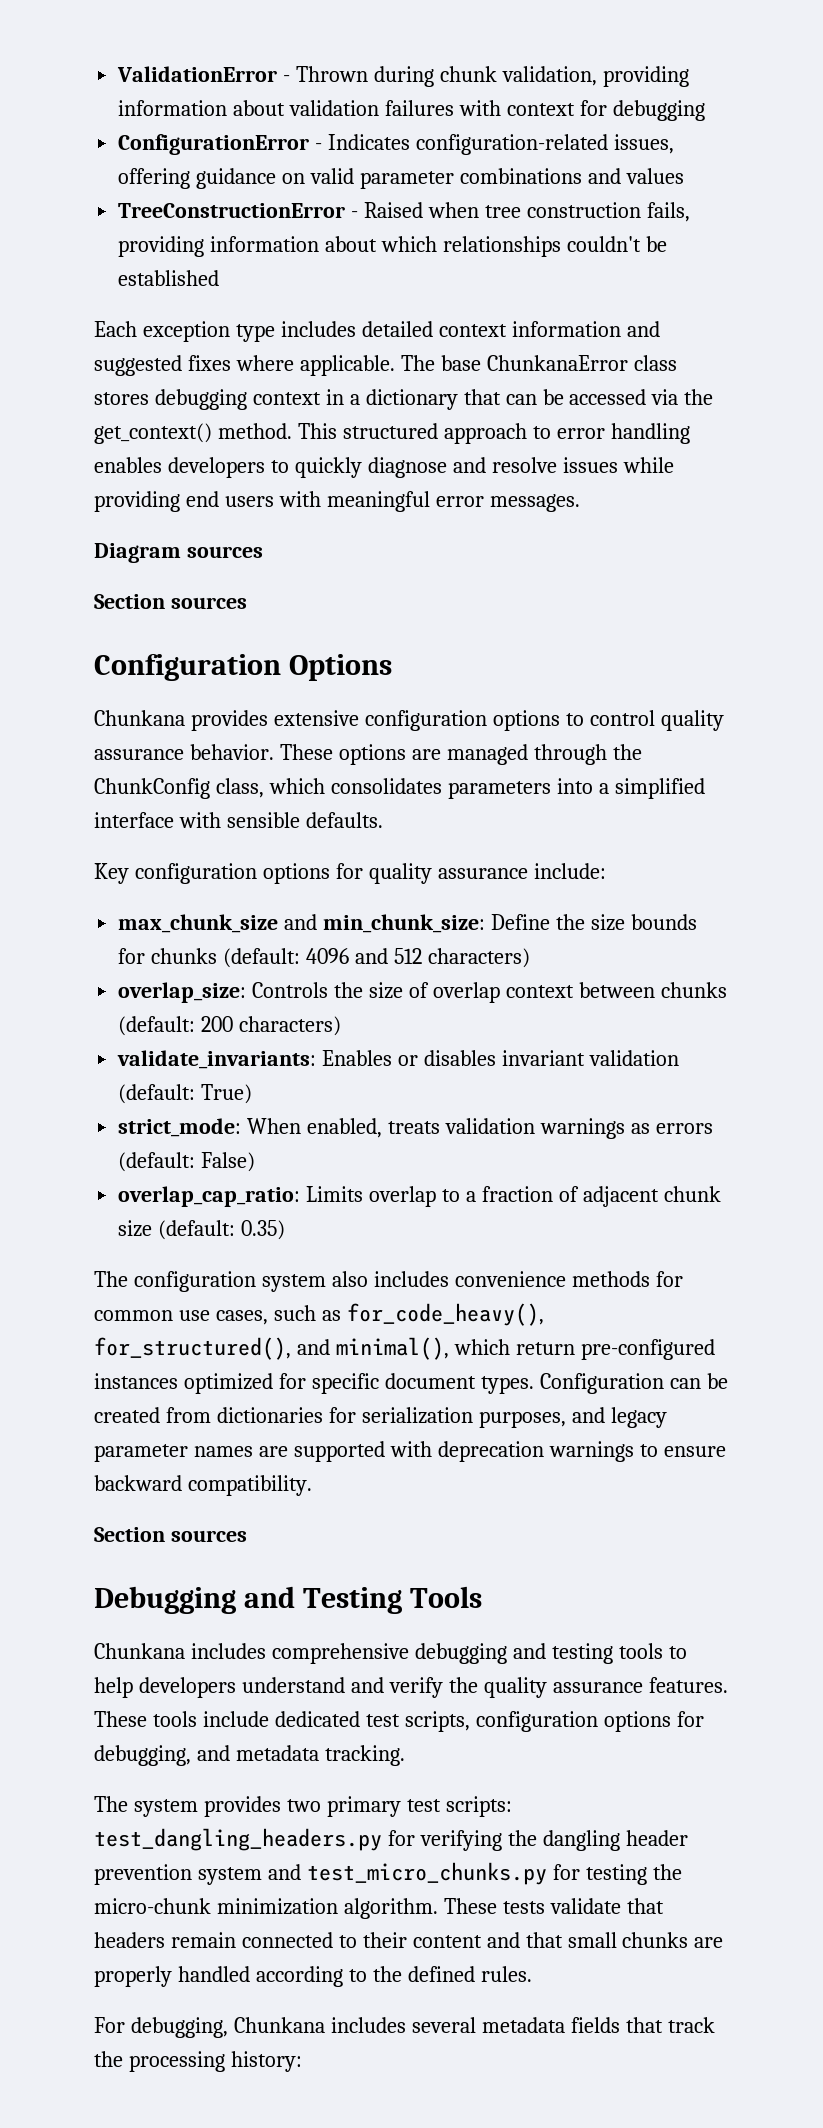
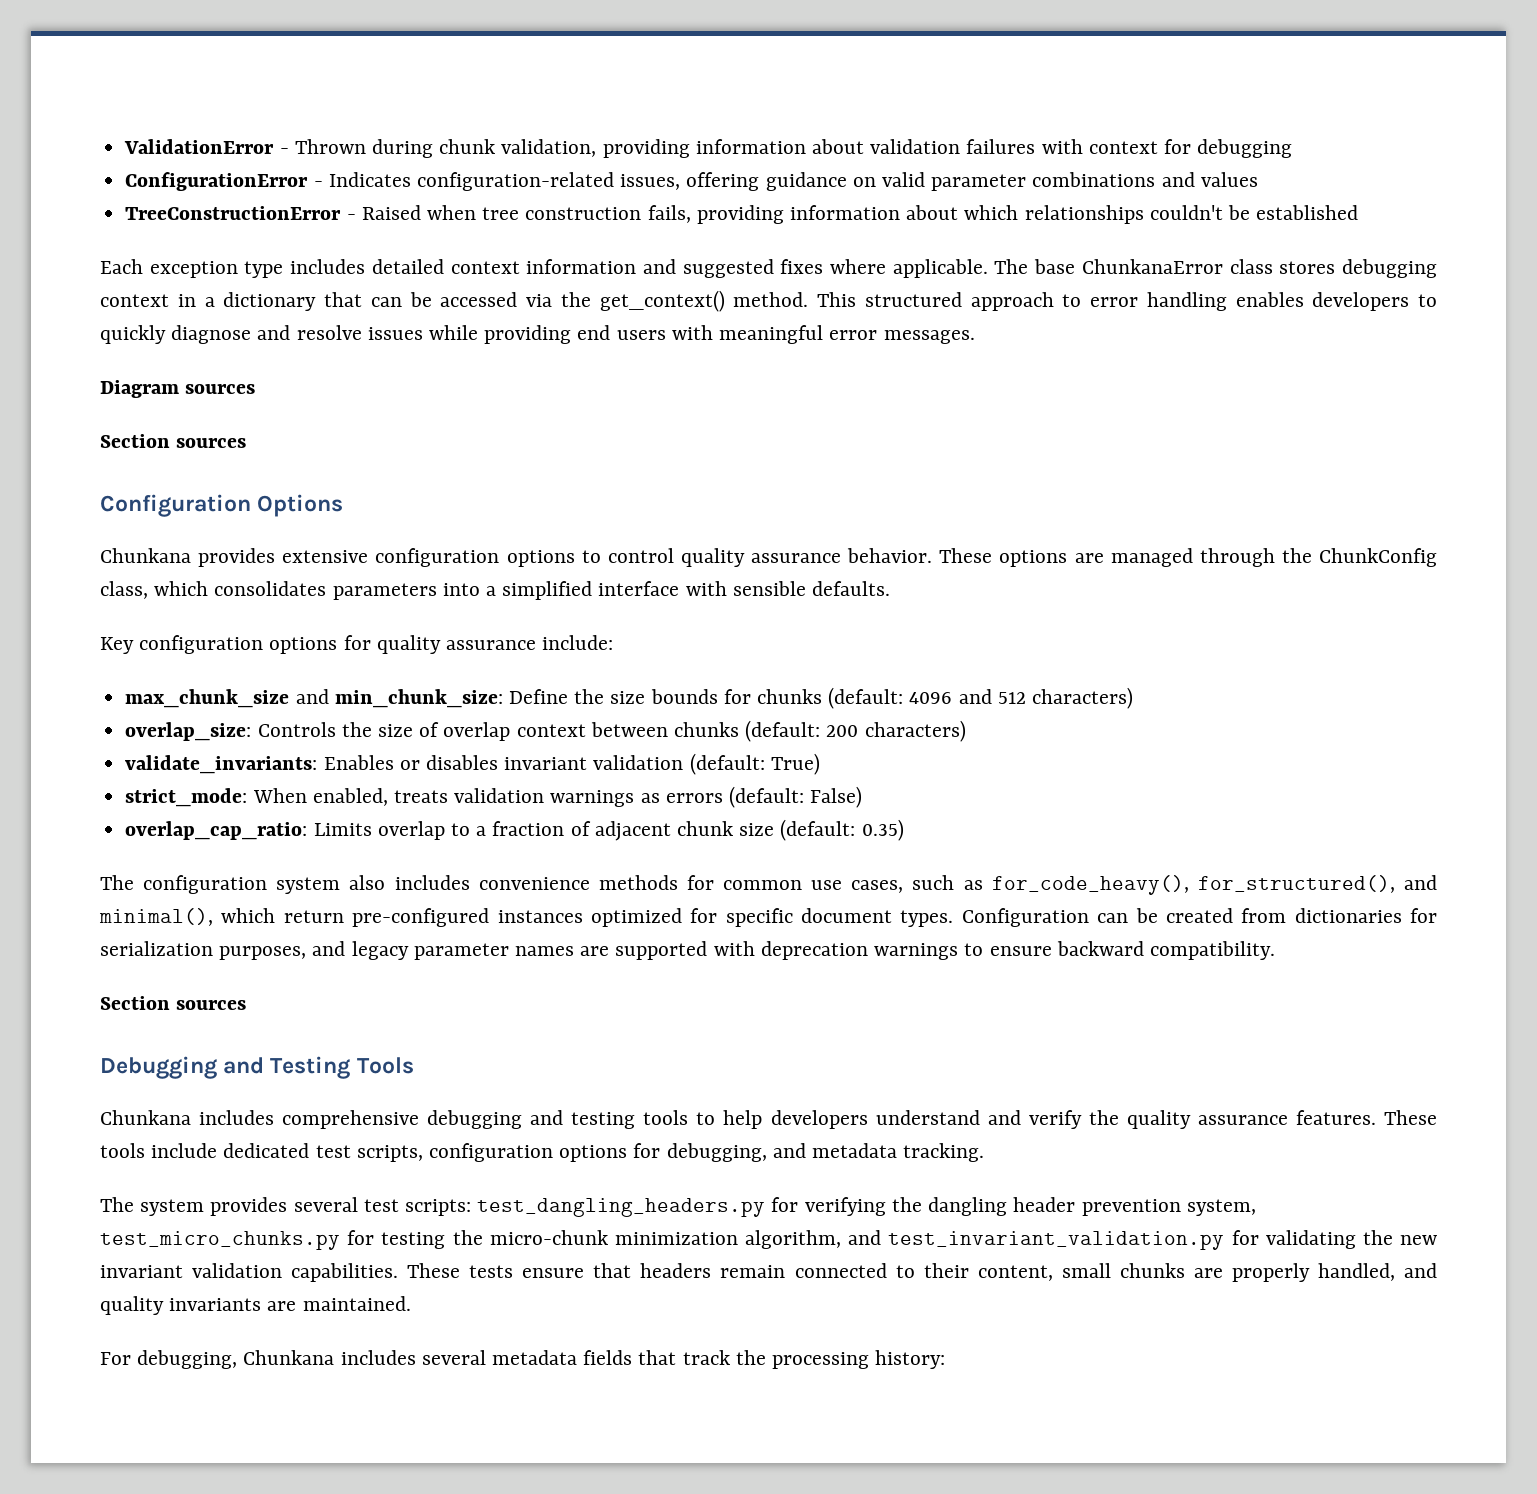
- The system provides two primary test scripts: test_dangling_headers.py for verifying the dangling header prevention system and test_micro_chunks.py for testing the micro-chunk minimization algorithm.
+ The system provides several test scripts: test_dangling_headers.py for verifying the dangling header prevention system, test_micro_chunks.py for testing the micro-chunk minimization algorithm, and test_invariant_validation.py for validating the new invariant validation capabilities.
- These tests validate that headers remain connected to their content and that small chunks are properly handled according to the defined rules.
+ These tests ensure that headers remain connected to their content, small chunks are properly handled, and quality invariants are maintained.

